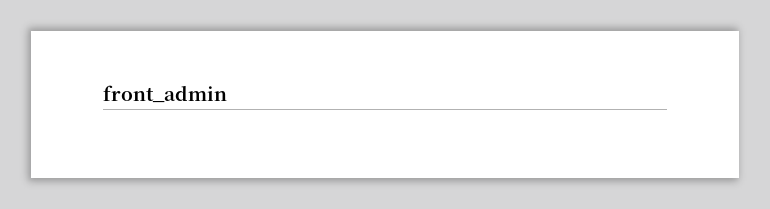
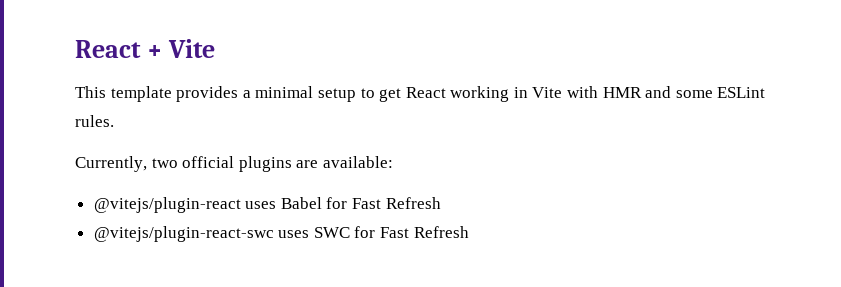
- front_admin
+ React + Vite
+ This template provides a minimal setup to get React working in Vite with HMR and some ESLint rules.
+ Currently, two official plugins are available:
+ @vitejs/plugin-react uses Babel for Fast Refresh
+ @vitejs/plugin-react-swc uses SWC for Fast Refresh

